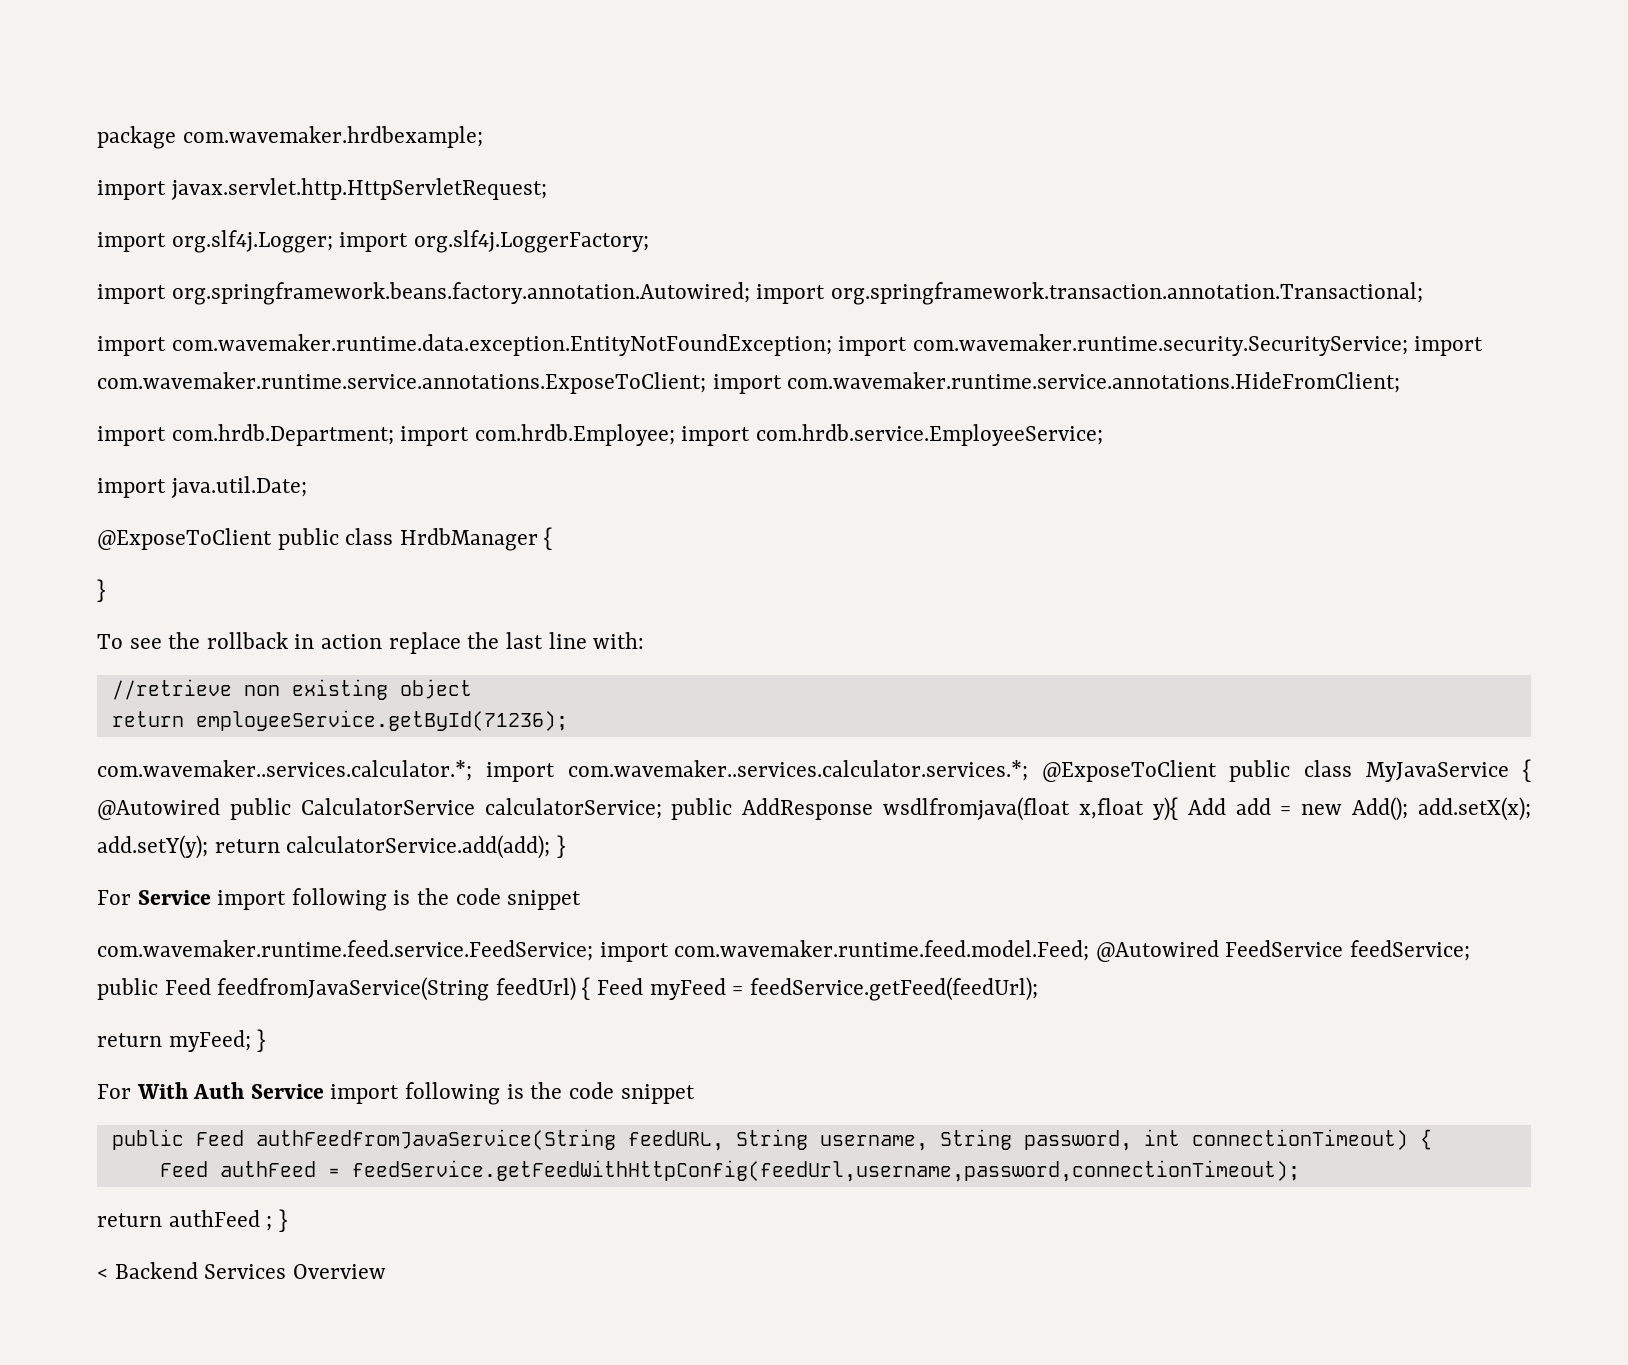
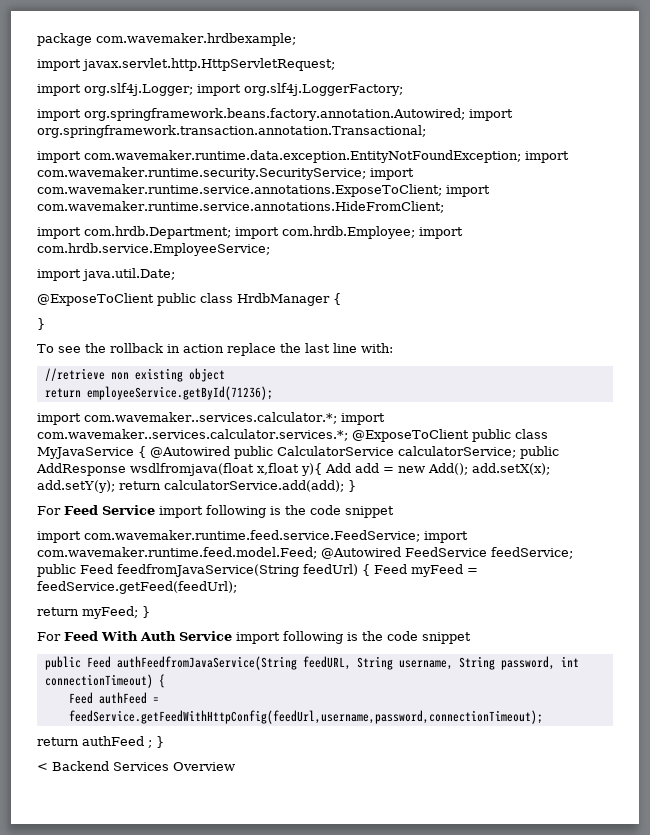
- com.wavemaker..services.calculator.*; import com.wavemaker..services.calculator.services.*; @ExposeToClient public class MyJavaService { @Autowired public CalculatorService calculatorService; public AddResponse wsdlfromjava(float x,float y){ Add add = new Add(); add.setX(x); add.setY(y); return calculatorService.add(add); }
+ import com.wavemaker..services.calculator.*; import com.wavemaker..services.calculator.services.*; @ExposeToClient public class MyJavaService { @Autowired public CalculatorService calculatorService; public AddResponse wsdlfromjava(float x,float y){ Add add = new Add(); add.setX(x); add.setY(y); return calculatorService.add(add); }
- For Service import following is the code snippet
- com.wavemaker.runtime.feed.service.FeedService; import com.wavemaker.runtime.feed.model.Feed; @Autowired FeedService feedService; public Feed feedfromJavaService(String feedUrl) { Feed myFeed = feedService.getFeed(feedUrl);
+ For Feed Service import following is the code snippet
+ import com.wavemaker.runtime.feed.service.FeedService; import com.wavemaker.runtime.feed.model.Feed; @Autowired FeedService feedService; public Feed feedfromJavaService(String feedUrl) { Feed myFeed = feedService.getFeed(feedUrl);
- For With Auth Service import following is the code snippet
+ For Feed With Auth Service import following is the code snippet

